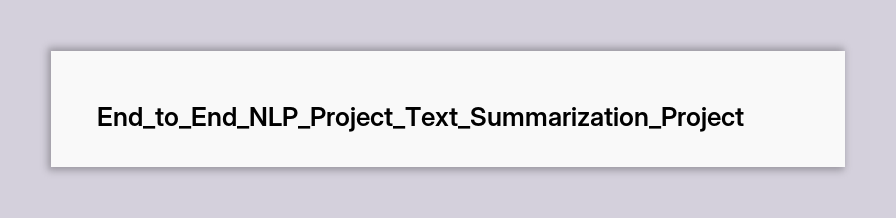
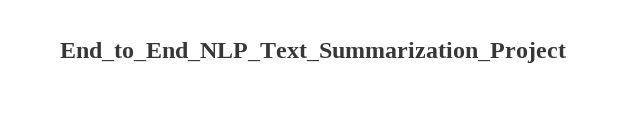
- End_to_End_NLP_Project_Text_Summarization_Project
+ End_to_End_NLP_Text_Summarization_Project

